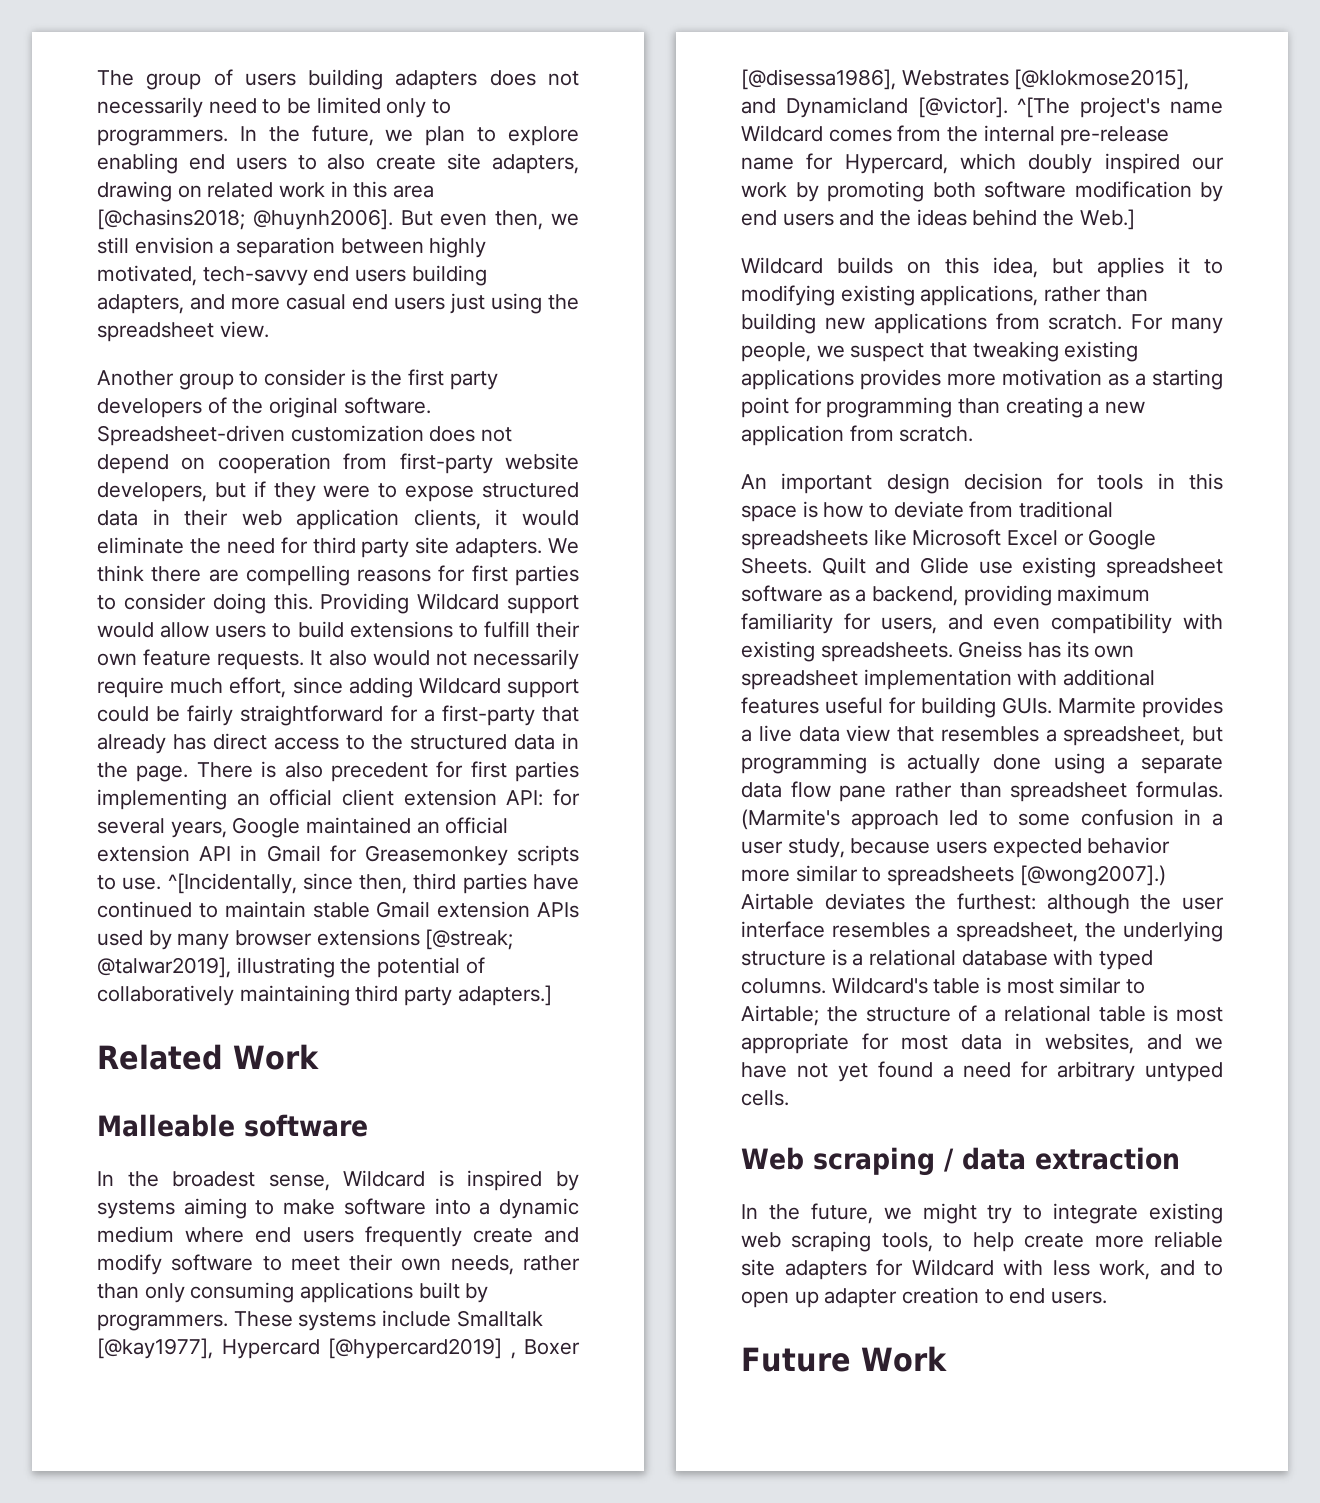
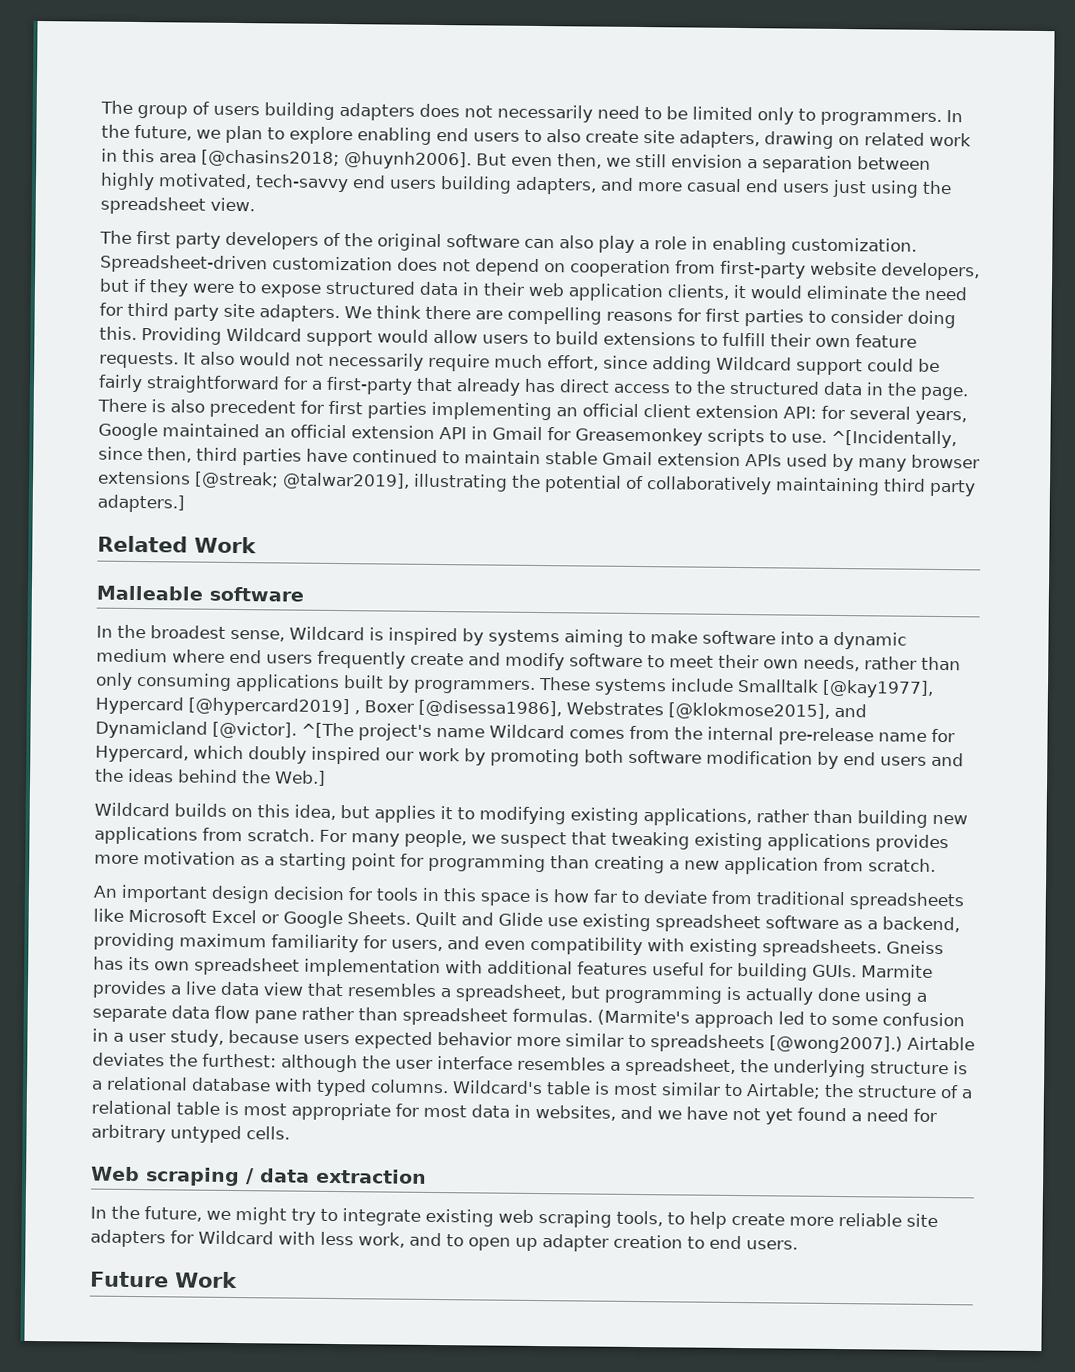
- Another group to consider is the first party developers of the original software.
+ The first party developers of the original software can also play a role in enabling customization.
- An important design decision for tools in this space is how to deviate from traditional spreadsheets like Microsoft Excel or Google Sheets.
+ An important design decision for tools in this space is how far to deviate from traditional spreadsheets like Microsoft Excel or Google Sheets.

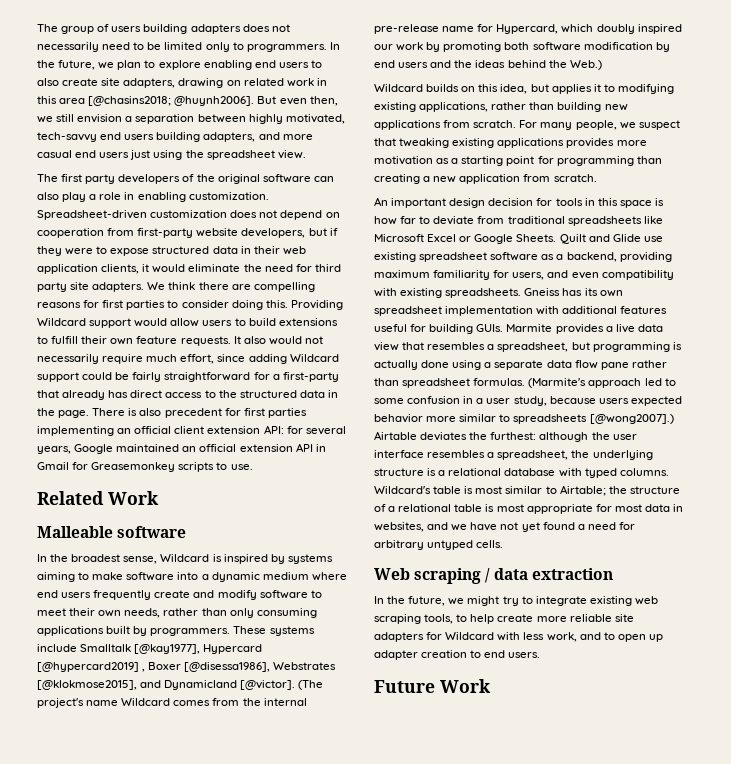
- ^[Incidentally, since then, third parties have continued to maintain stable Gmail extension APIs used by many browser extensions [@streak; @talwar2019], illustrating the potential of collaboratively maintaining third party adapters.]
- ^[The project's name Wildcard comes from the internal pre-release name for Hypercard, which doubly inspired our work by promoting both software modification by end users and the ideas behind the Web.]
+ (The project's name Wildcard comes from the internal pre-release name for Hypercard, which doubly inspired our work by promoting both software modification by end users and the ideas behind the Web.)

